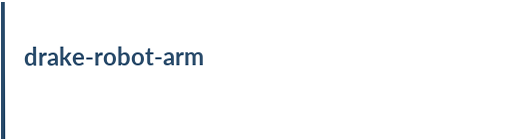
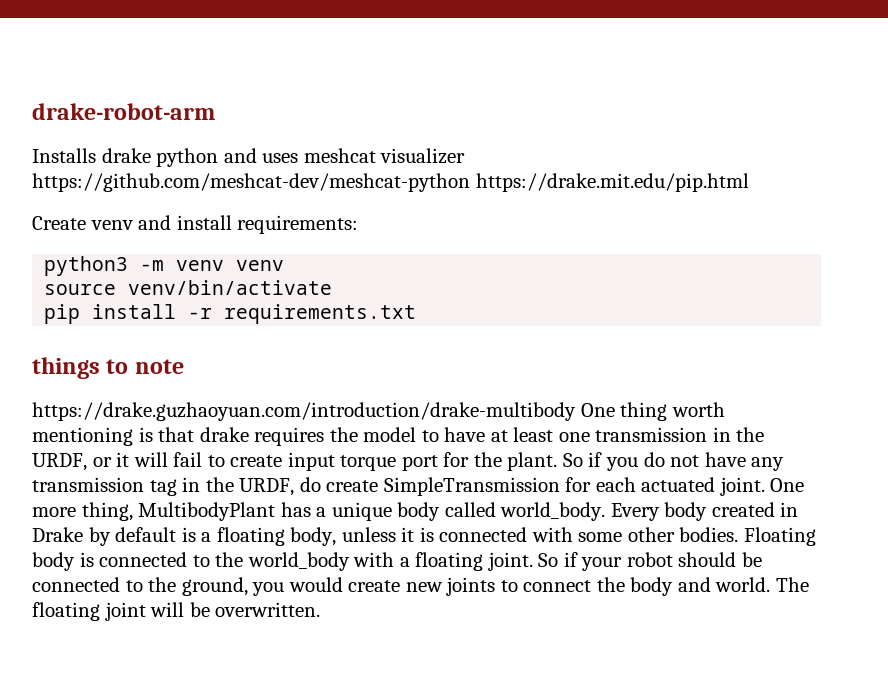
+ Installs drake python and uses meshcat visualizer https://github.com/meshcat-dev/meshcat-python https://drake.mit.edu/pip.html
+ Create venv and install requirements:
+ python3 -m venv venv
+ source venv/bin/activate
+ pip install -r requirements.txt
+ things to note
+ https://drake.guzhaoyuan.com/introduction/drake-multibody One thing worth mentioning is that drake requires the model to have at least one transmission in the URDF, or it will fail to create input torque port for the plant. So if you do not have any transmission tag in the URDF, do create SimpleTransmission for each actuated joint. One more thing, MultibodyPlant has a unique body called world_body. Every body created in Drake by default is a floating body, unless it is connected with some other bodies. Floating body is connected to the world_body with a floating joint. So if your robot should be connected to the ground, you would create new joints to connect the body and world. The floating joint will be overwritten.

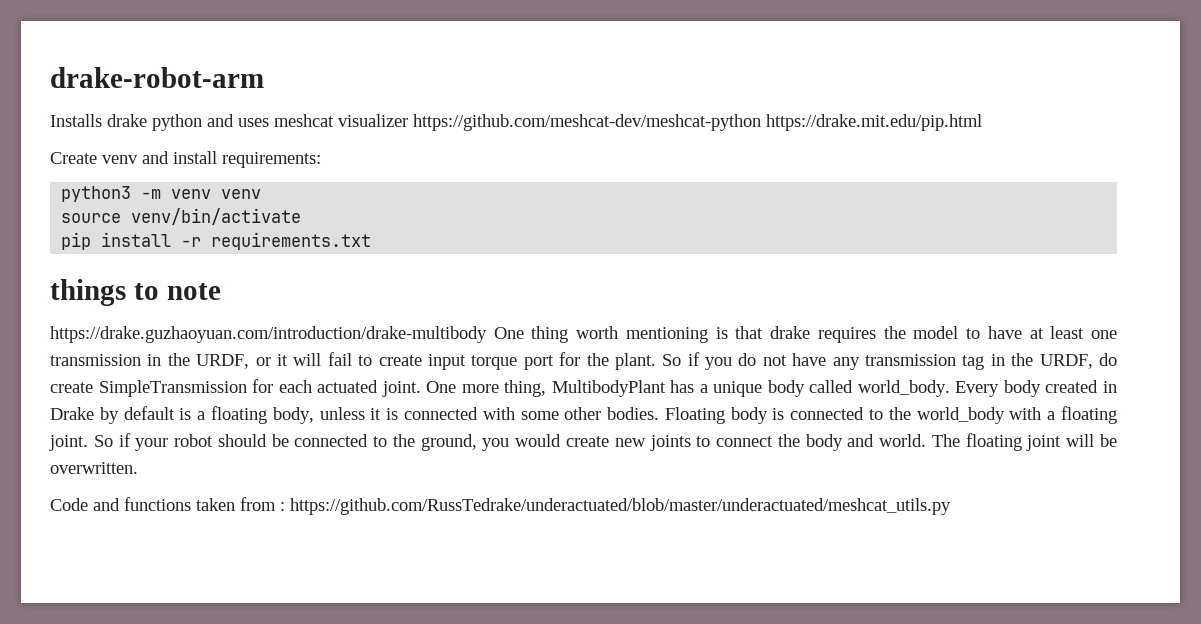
+ Code and functions taken from : https://github.com/RussTedrake/underactuated/blob/master/underactuated/meshcat_utils.py

